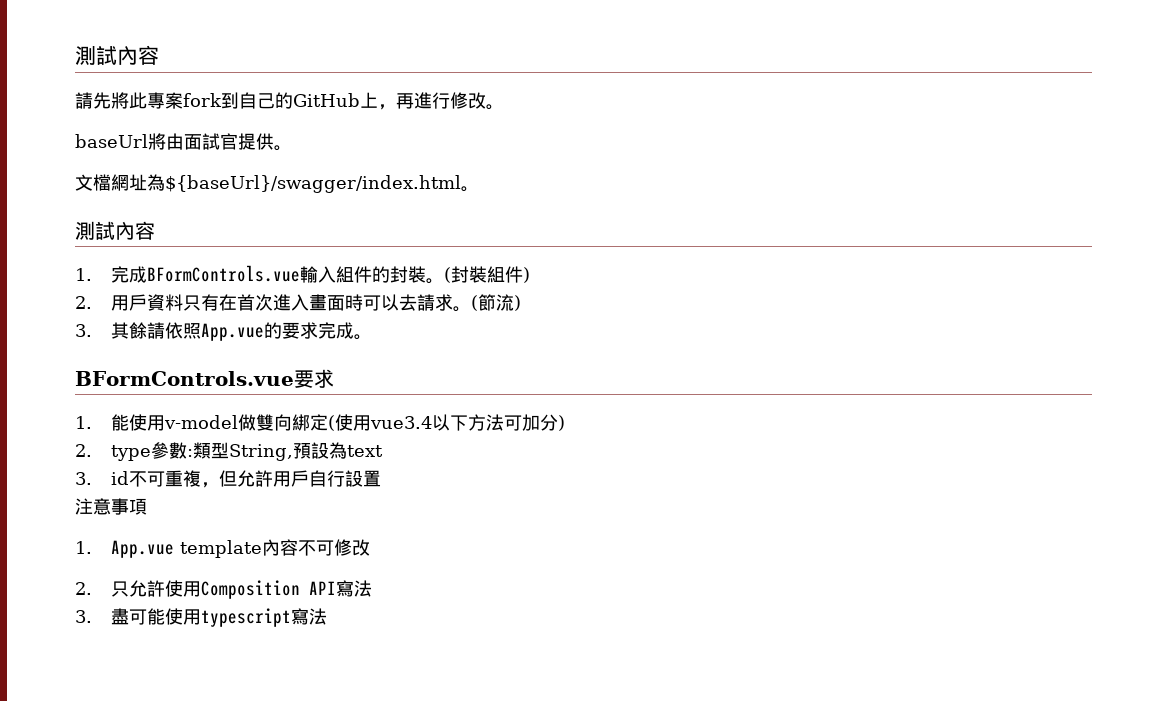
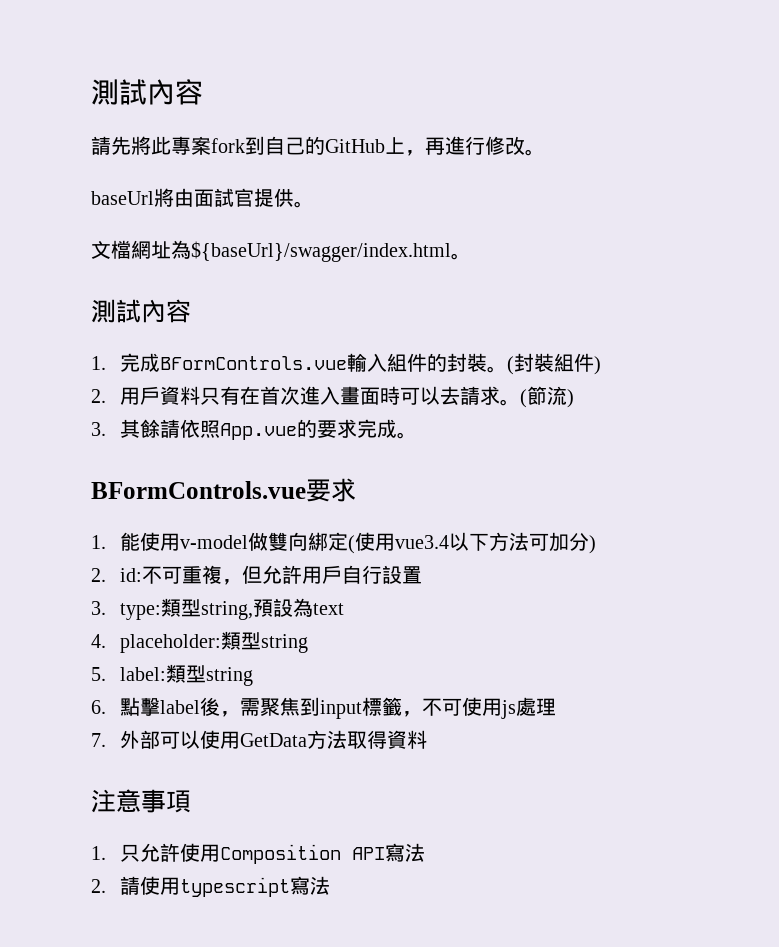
- 2. type參數:類型String,預設為text
- 3. id不可重複，但允許用戶自行設置
+ 2. id:不可重複，但允許用戶自行設置
+ 3. type:類型string,預設為text
+ 4. placeholder:類型string
+ 5. label:類型string
+ 6.點擊label後，需聚焦到input標籤，不可使用js處理
+ 7.外部可以使用GetData方法取得資料
  注意事項
- 1. App.vue template內容不可修改
- 2.只允許使用Composition API寫法
+ 1.只允許使用Composition API寫法
- 3.盡可能使用typescript寫法
+ 2.請使用typescript寫法

